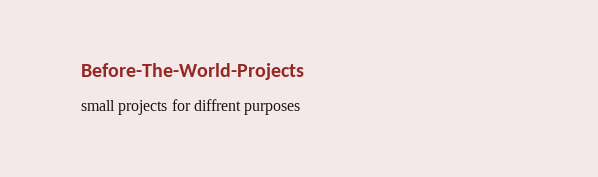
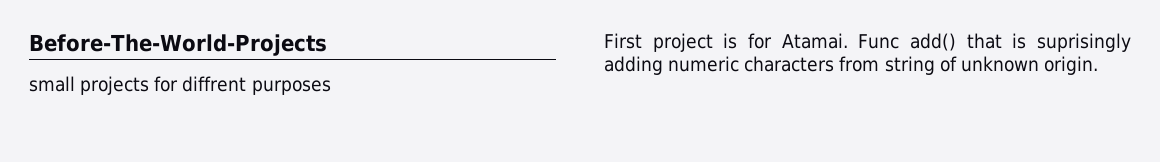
+ First project is for Atamai. Func add() that is suprisingly adding numeric characters from string of unknown origin.

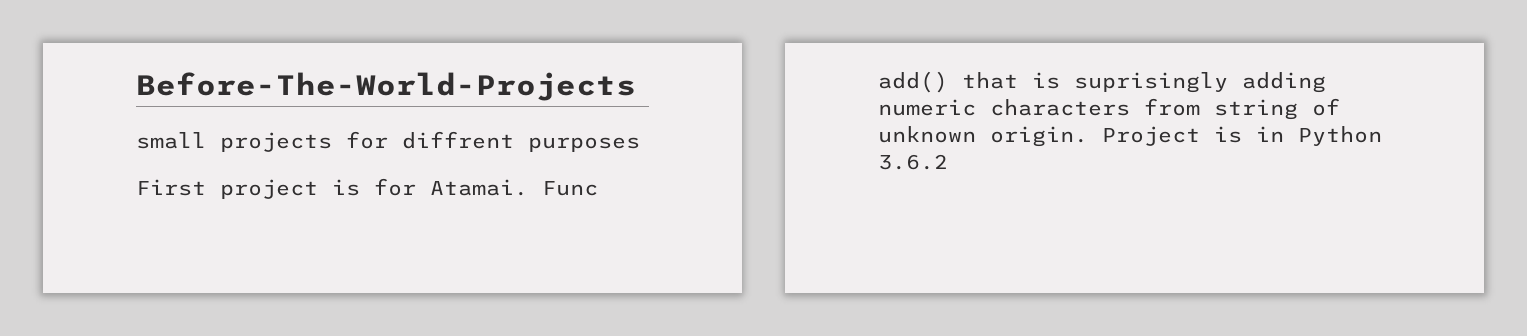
+ Project is in Python 3.6.2

